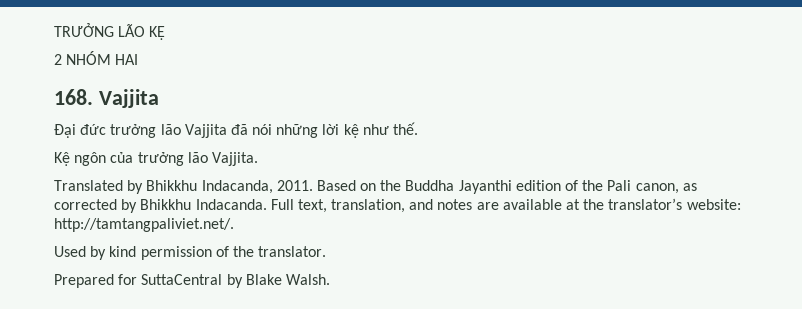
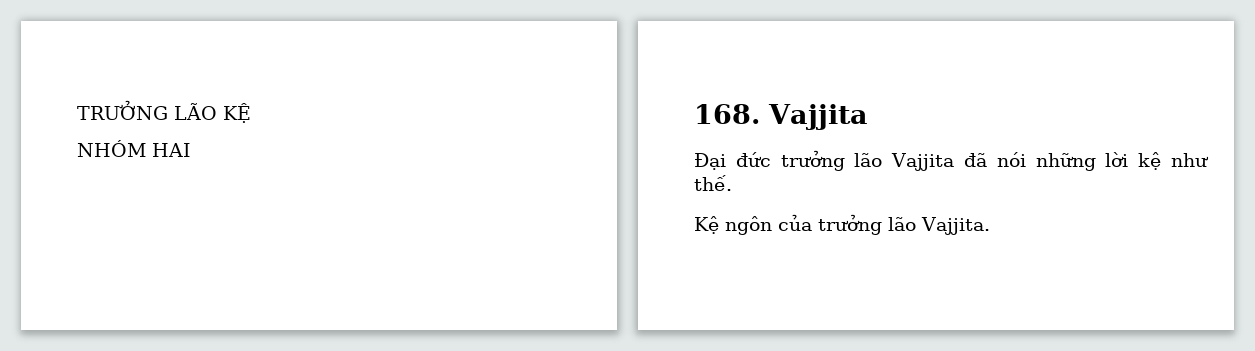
- 2 NHÓM HAI
+ NHÓM HAI
- Translated by Bhikkhu Indacanda, 2011. Based on the Buddha Jayanthi edition of the Pali canon, as corrected by Bhikkhu Indacanda. Full text, translation, and notes are available at the translator’s website: http://tamtangpaliviet.net/.
- Used by kind permission of the translator.
- Prepared for SuttaCentral by Blake Walsh.

